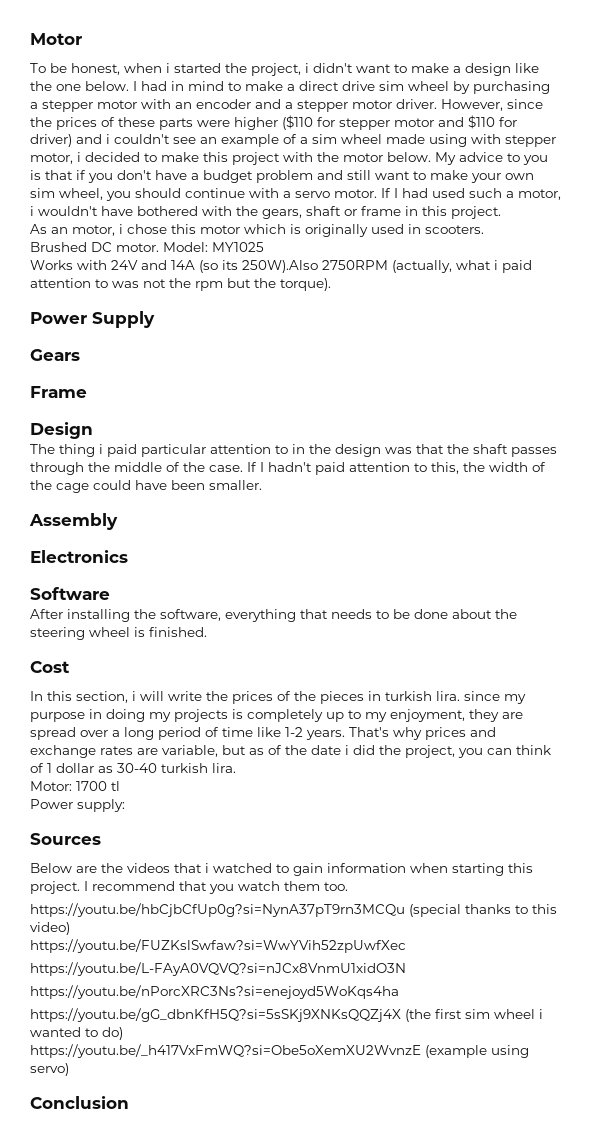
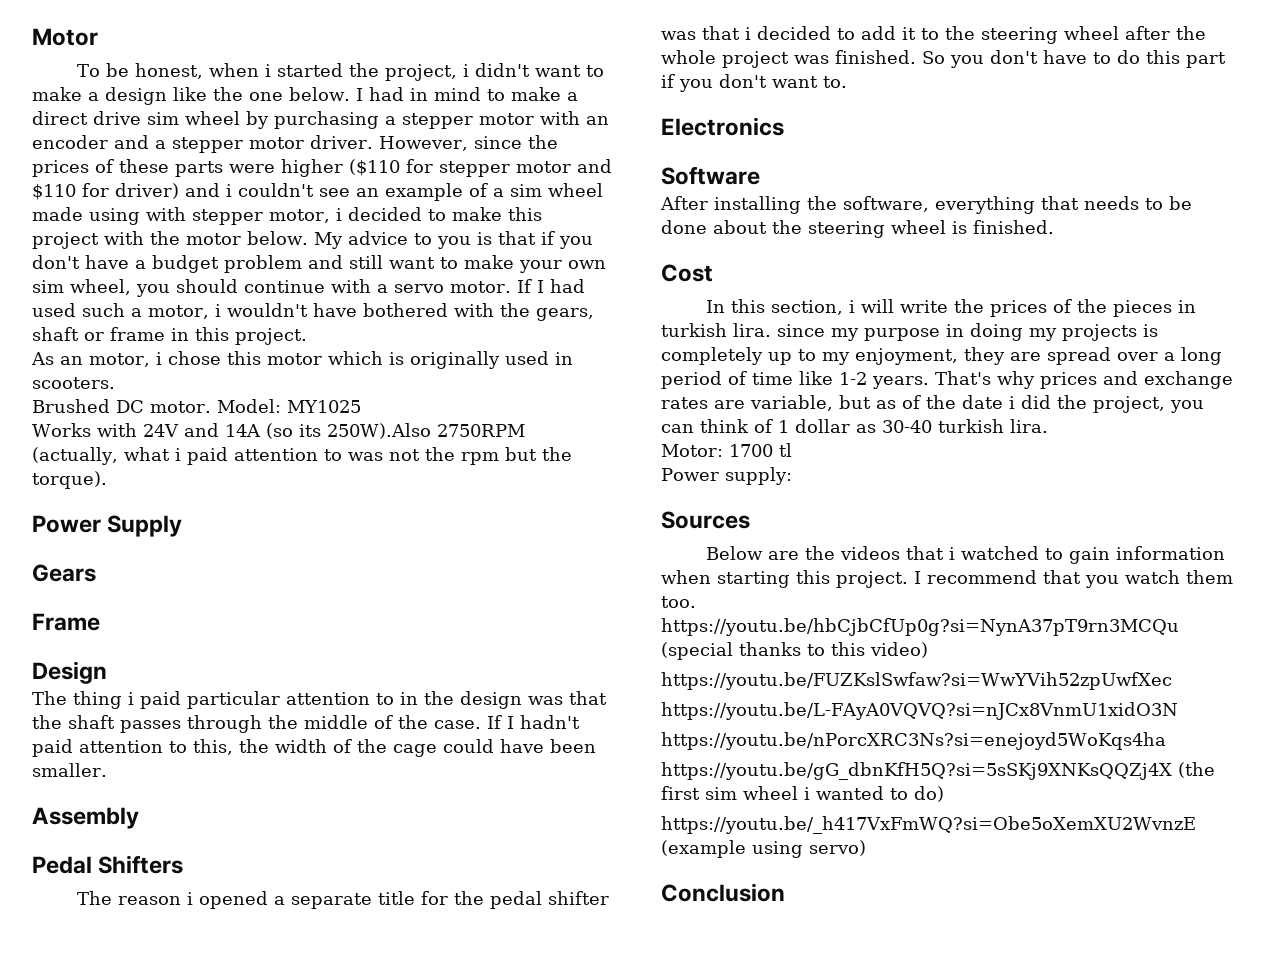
+ Pedal Shifters
+ The reason i opened a separate title for the pedal shifter was that i decided to add it to the steering wheel after the whole project was finished. So you don't have to do this part if you don't want to.

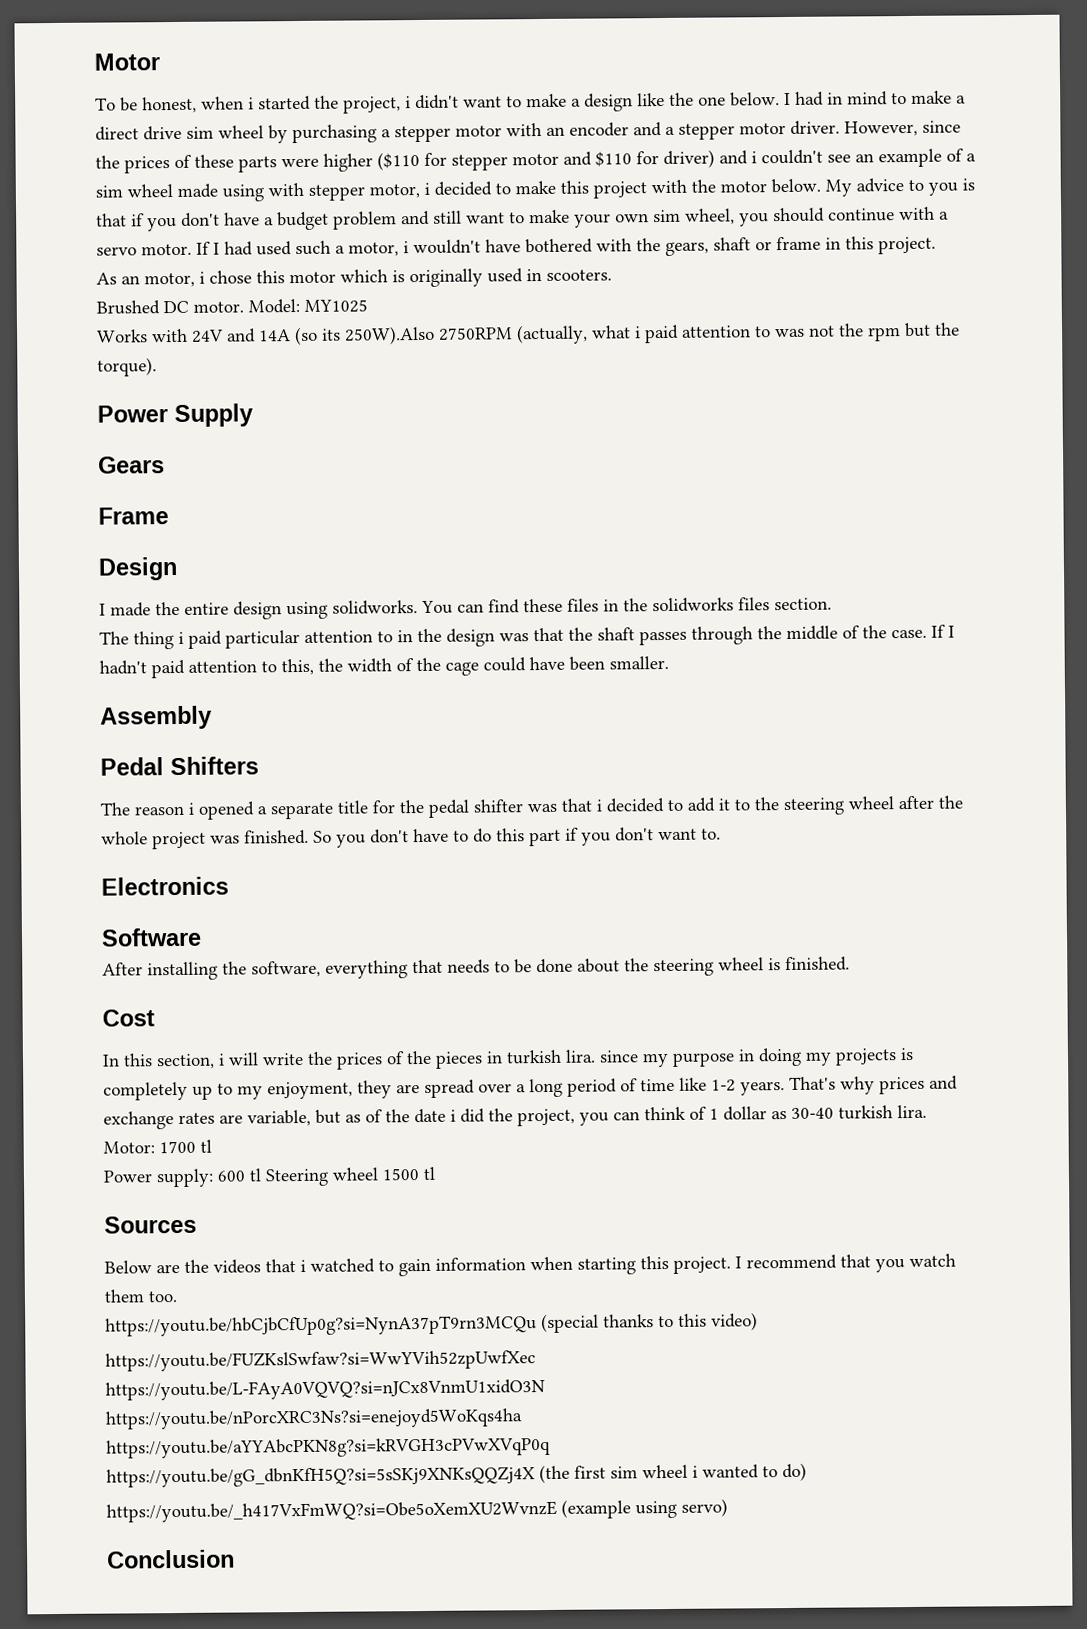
+ I made the entire design using solidworks. You can find these files in the solidworks files section.
- Power supply:
+ Power supply: 600 tl Steering wheel 1500 tl
+ https://youtu.be/aYYAbcPKN8g?si=kRVGH3cPVwXVqP0q

